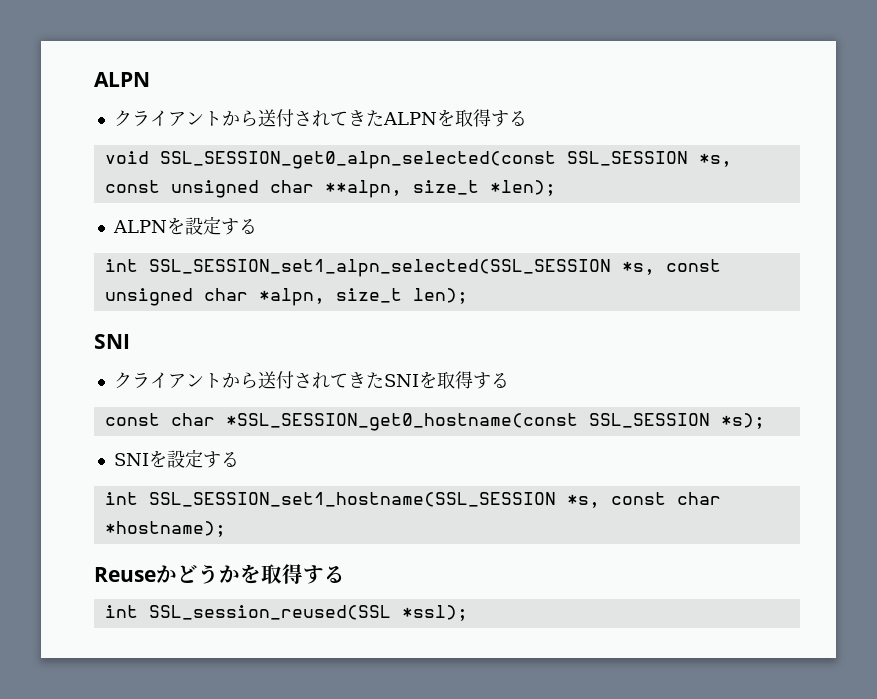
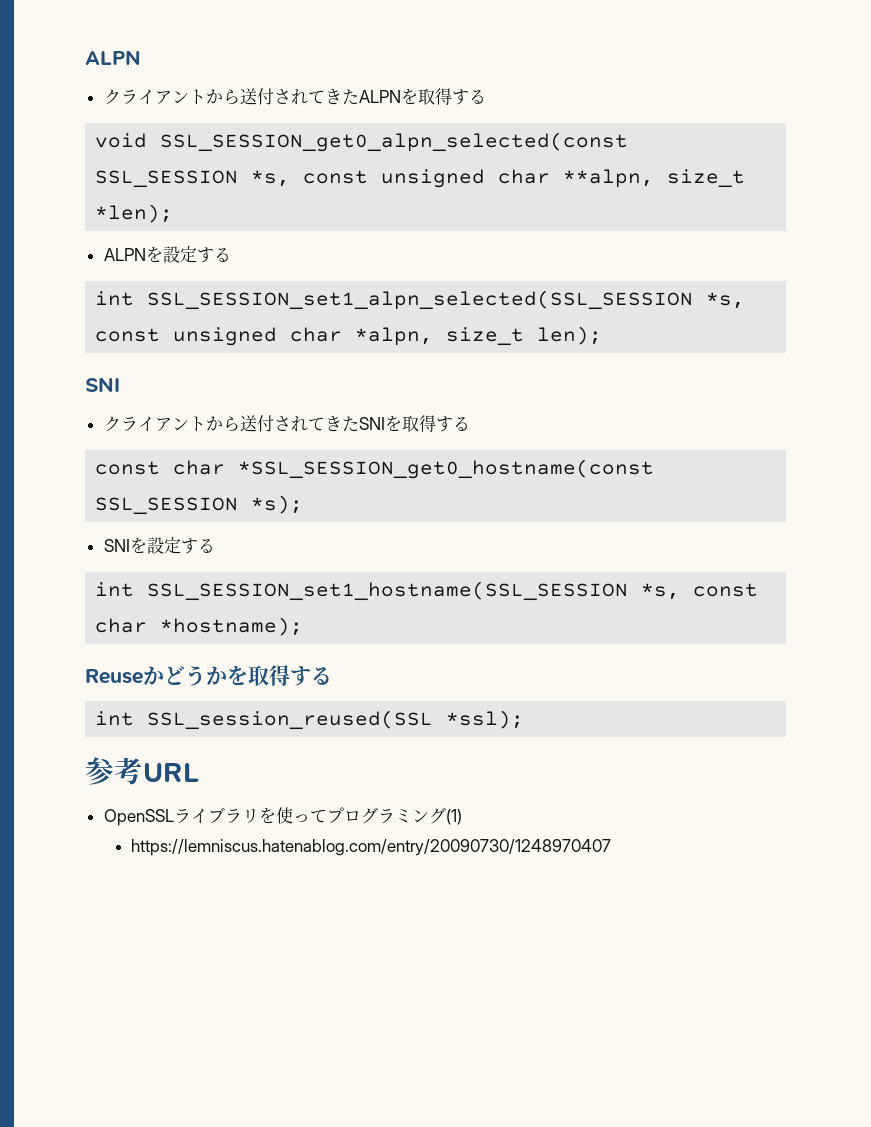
+ 参考URL
+ OpenSSLライブラリを使ってプログラミング(1)
+ https://lemniscus.hatenablog.com/entry/20090730/1248970407

